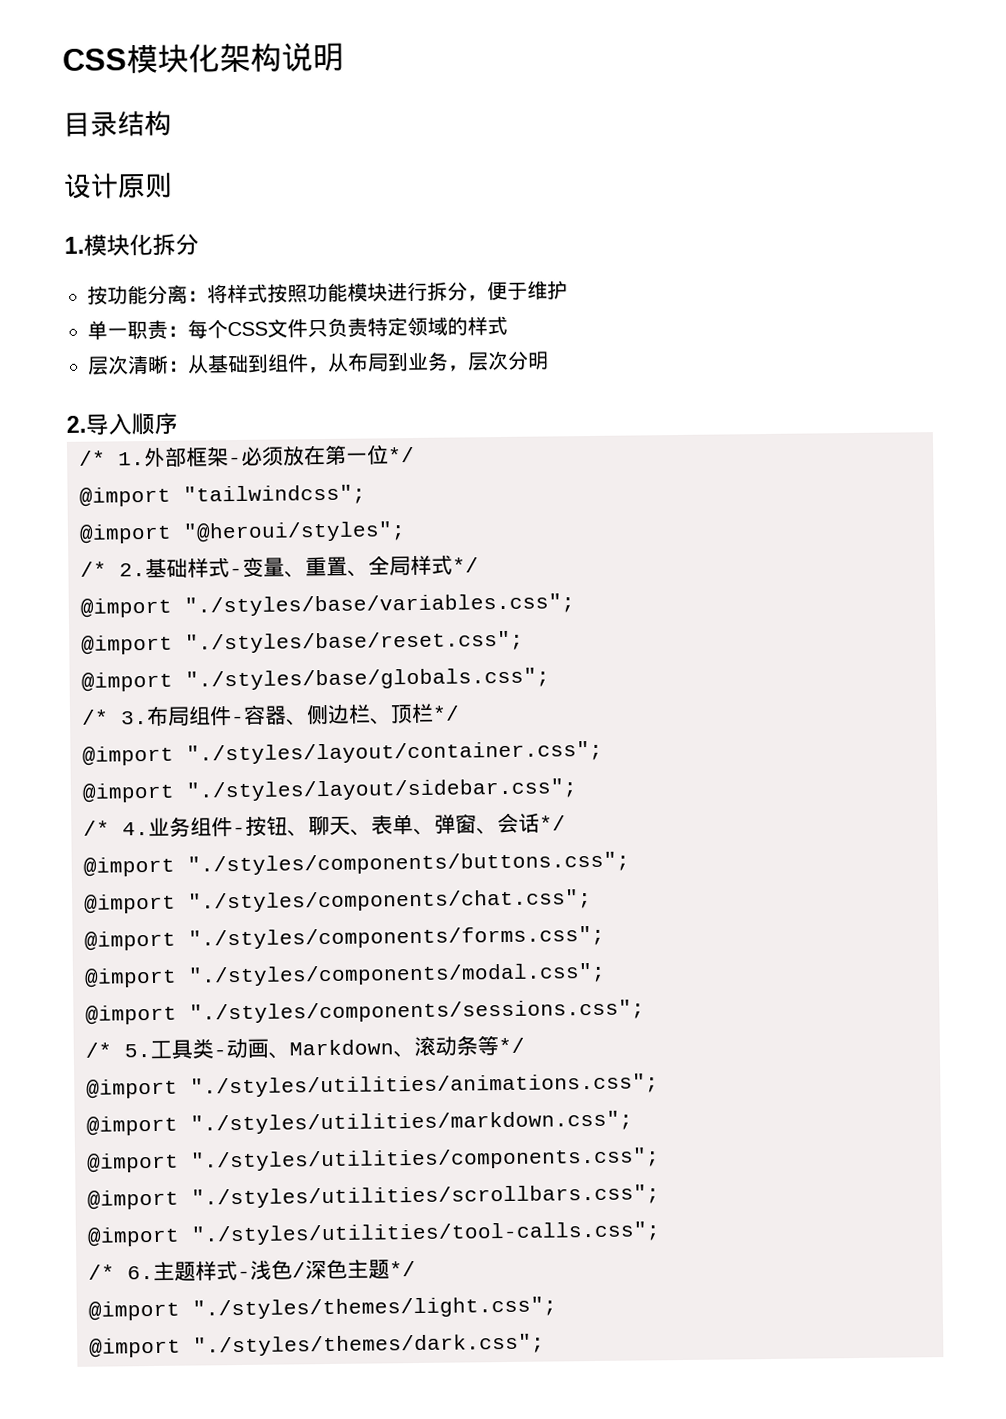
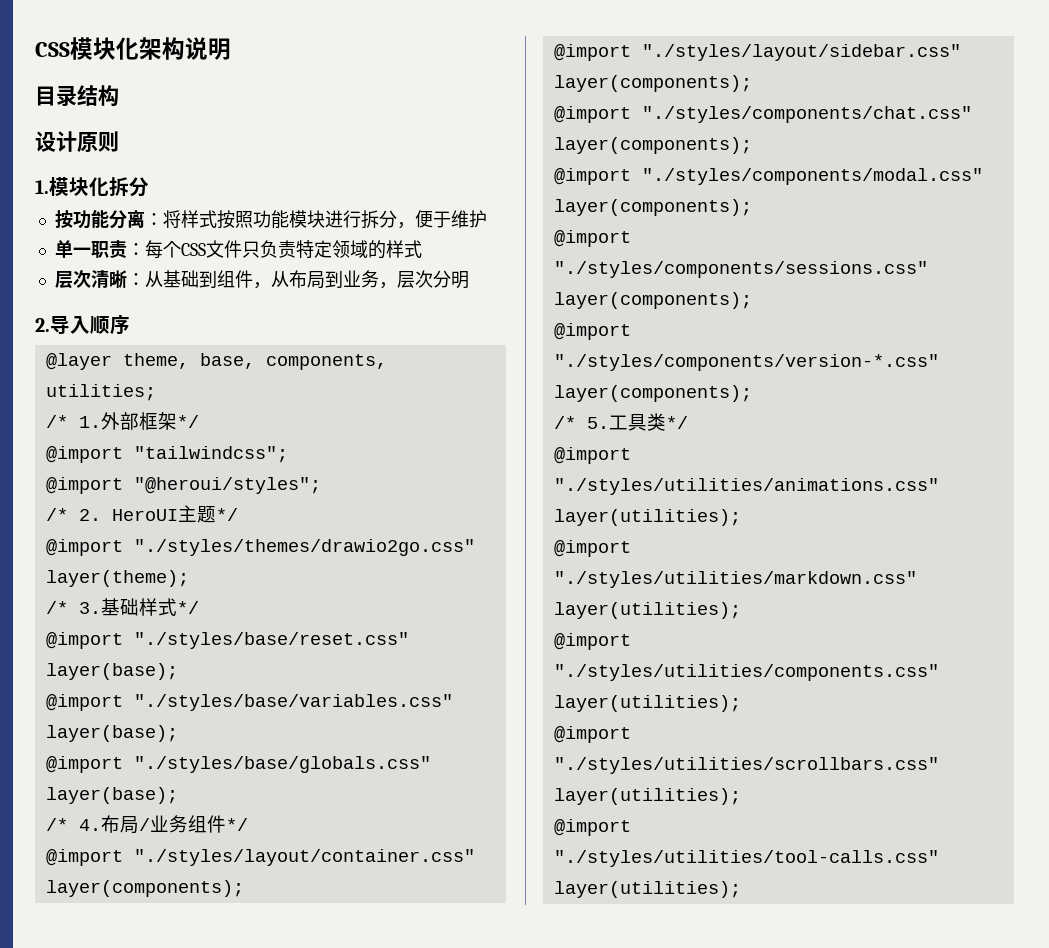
+ @layer theme, base, components, utilities;
- /* 1.外部框架-必须放在第一位*/
+ /* 1.外部框架*/
- /* 2.基础样式-变量、重置、全局样式*/
+ /* 2. HeroUI主题*/
+ @import "./styles/themes/drawio2go.css" layer(theme);
+ /* 3.基础样式*/
- @import "./styles/base/variables.css";
- @import "./styles/base/reset.css";
- @import "./styles/base/globals.css";
- /* 3.布局组件-容器、侧边栏、顶栏*/
- @import "./styles/layout/container.css";
- @import "./styles/layout/sidebar.css";
- /* 4.业务组件-按钮、聊天、表单、弹窗、会话*/
- @import "./styles/components/buttons.css";
- @import "./styles/components/chat.css";
- @import "./styles/components/forms.css";
- @import "./styles/components/modal.css";
- @import "./styles/components/sessions.css";
+ @import "./styles/base/reset.css" layer(base);
+ @import "./styles/base/variables.css" layer(base);
+ @import "./styles/base/globals.css" layer(base);
+ /* 4.布局/业务组件*/
+ @import "./styles/layout/container.css" layer(components);
+ @import "./styles/layout/sidebar.css" layer(components);
+ @import "./styles/components/chat.css" layer(components);
+ @import "./styles/components/modal.css" layer(components);
+ @import "./styles/components/sessions.css" layer(components);
+ @import "./styles/components/version-*.css" layer(components);
- /* 5.工具类-动画、Markdown、滚动条等*/
- @import "./styles/utilities/animations.css";
- @import "./styles/utilities/markdown.css";
- @import "./styles/utilities/components.css";
- @import "./styles/utilities/scrollbars.css";
- @import "./styles/utilities/tool-calls.css";
- /* 6.主题样式-浅色/深色主题*/
- @import "./styles/themes/light.css";
- @import "./styles/themes/dark.css";
+ /* 5.工具类*/
+ @import "./styles/utilities/animations.css" layer(utilities);
+ @import "./styles/utilities/markdown.css" layer(utilities);
+ @import "./styles/utilities/components.css" layer(utilities);
+ @import "./styles/utilities/scrollbars.css" layer(utilities);
+ @import "./styles/utilities/tool-calls.css" layer(utilities);

